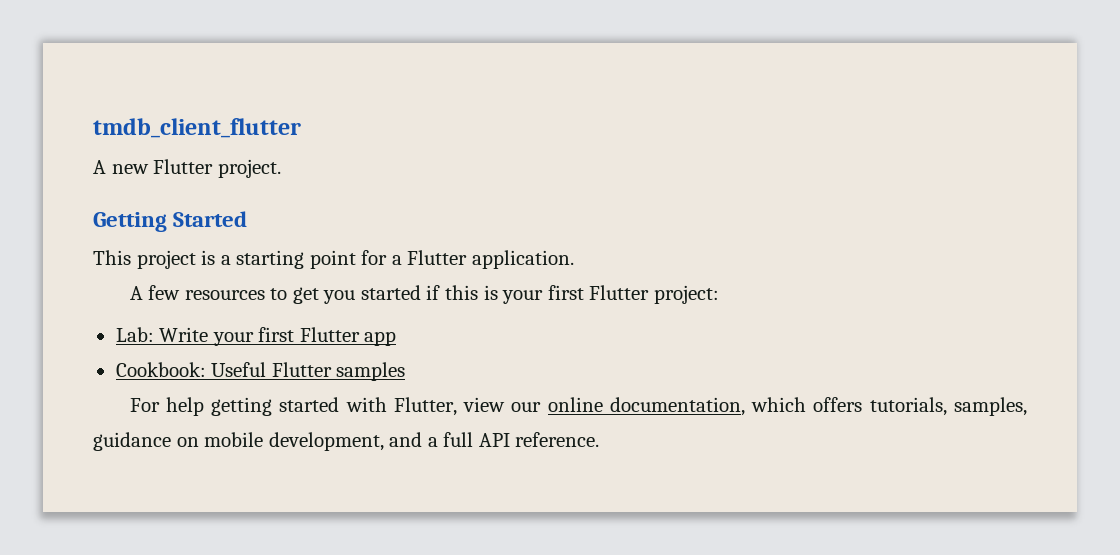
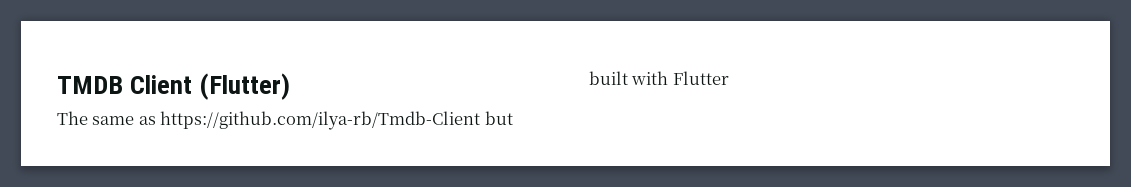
- tmdb_client_flutter
- A new Flutter project.
- Getting Started
- This project is a starting point for a Flutter application.
- A few resources to get you started if this is your first Flutter project:
- Lab: Write your first Flutter app
- Cookbook: Useful Flutter samples
- For help getting started with Flutter, view our online documentation, which offers tutorials, samples, guidance on mobile development, and a full API reference.
+ TMDB Client (Flutter)
+ The same as https://github.com/ilya-rb/Tmdb-Client but built with Flutter

